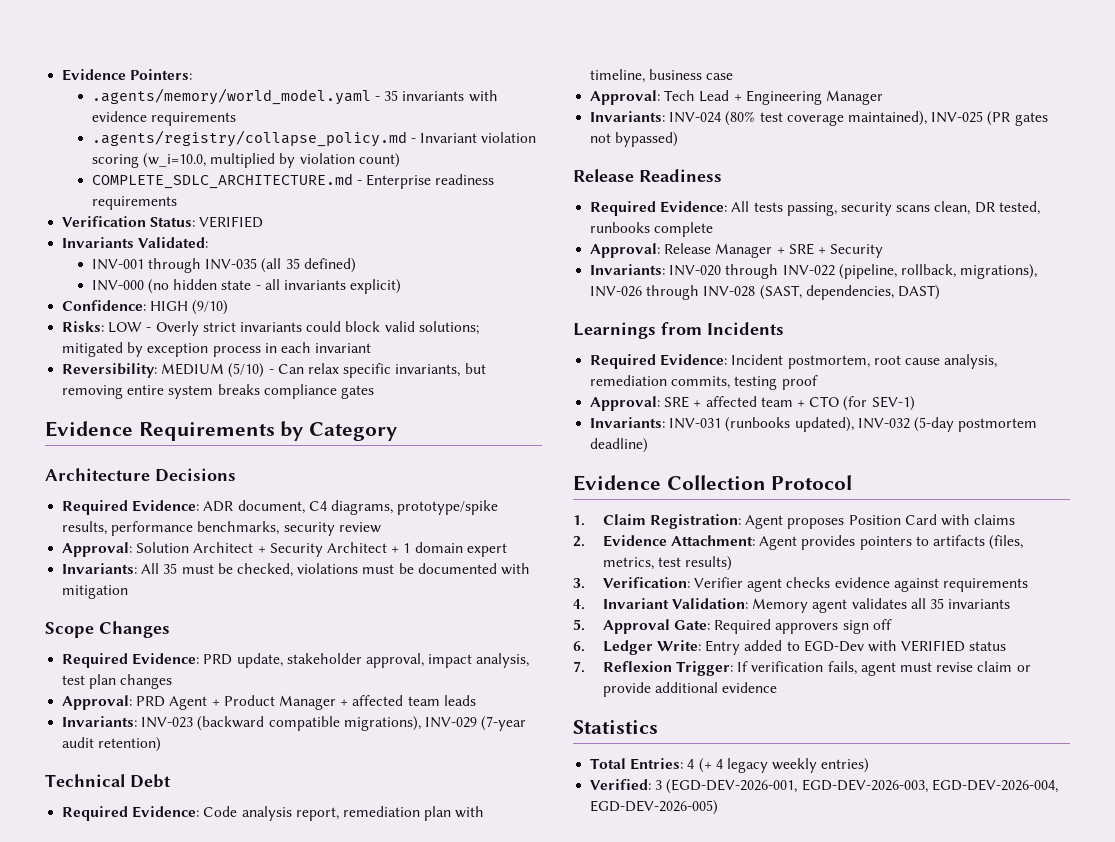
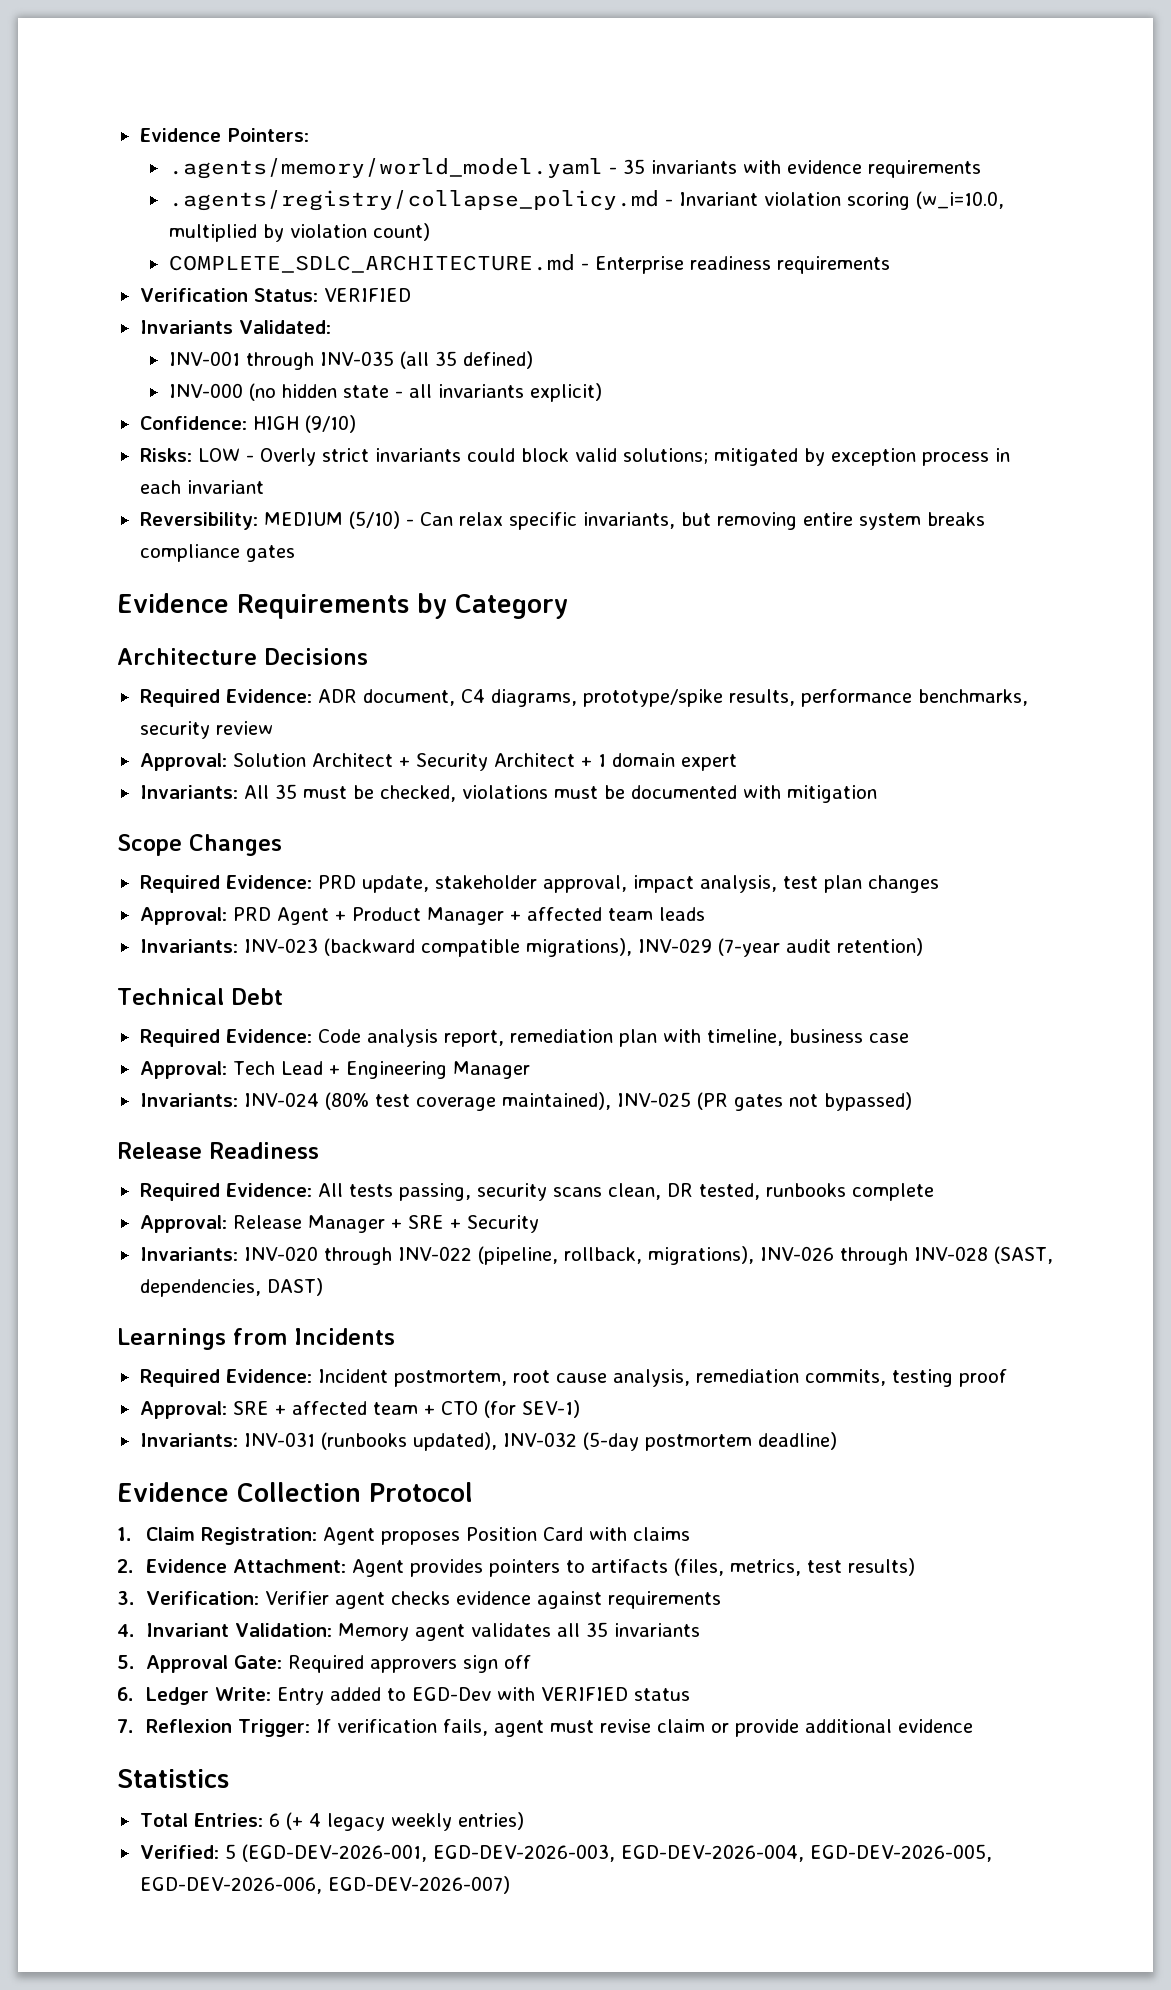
- Total Entries: 4 (+ 4 legacy weekly entries)
+ Total Entries: 6 (+ 4 legacy weekly entries)
- Verified: 3 (EGD-DEV-2026-001, EGD-DEV-2026-003, EGD-DEV-2026-004, EGD-DEV-2026-005)
+ Verified: 5 (EGD-DEV-2026-001, EGD-DEV-2026-003, EGD-DEV-2026-004, EGD-DEV-2026-005, EGD-DEV-2026-006, EGD-DEV-2026-007)

